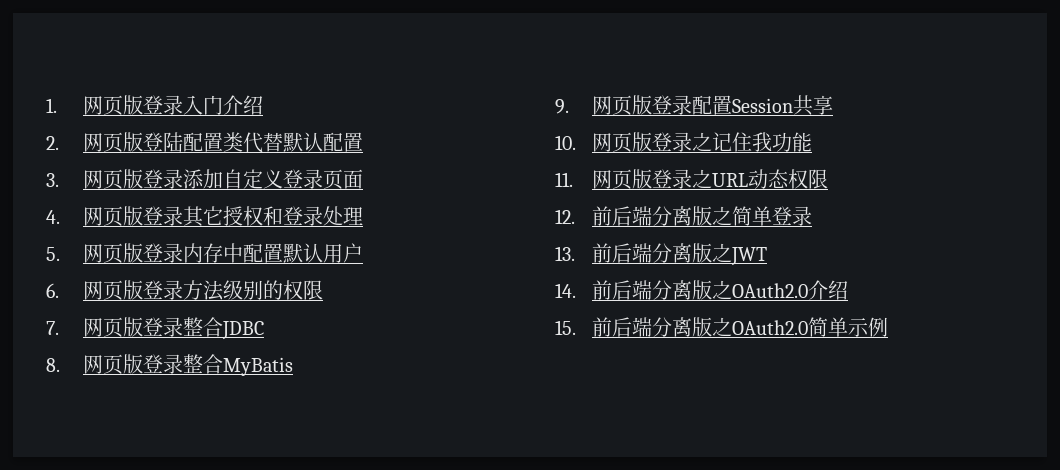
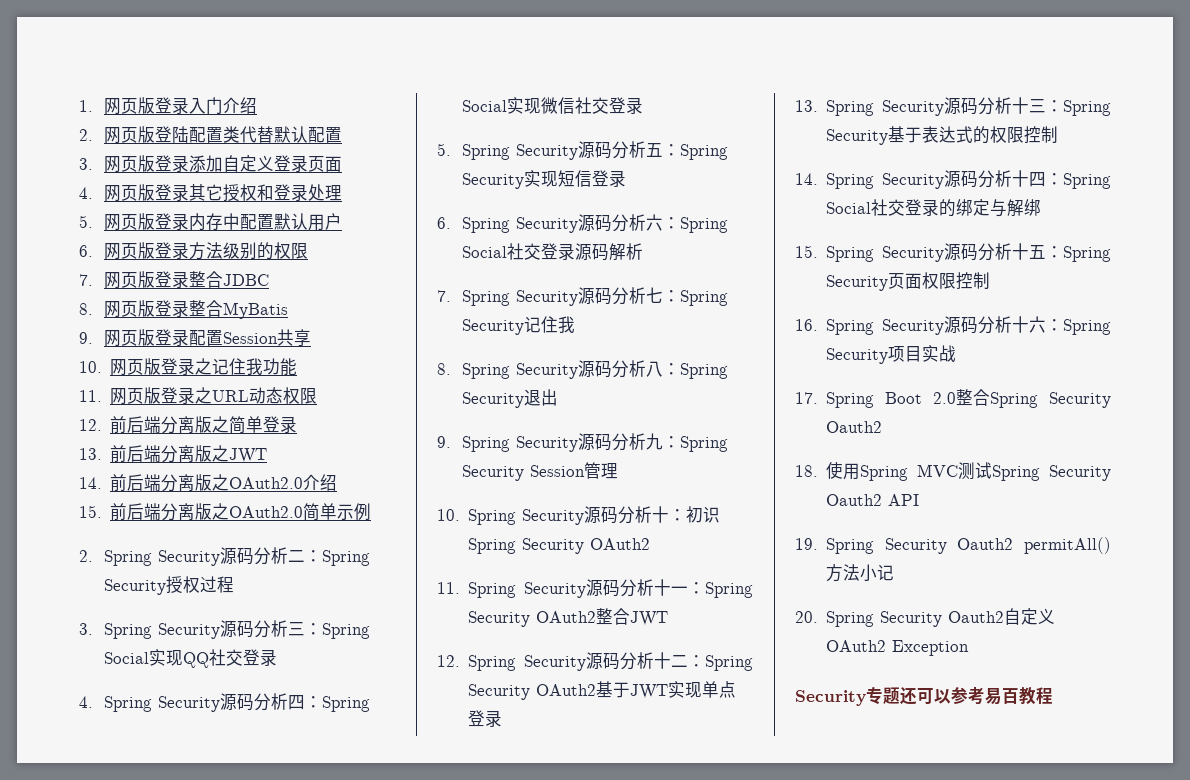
+ 2. Spring Security源码分析二：Spring Security授权过程
+ 3. Spring Security源码分析三：Spring Social实现QQ社交登录
+ 4. Spring Security源码分析四：Spring Social实现微信社交登录
+ 5. Spring Security源码分析五：Spring Security实现短信登录
+ 6. Spring Security源码分析六：Spring Social社交登录源码解析
+ 7. Spring Security源码分析七：Spring Security记住我
+ 8. Spring Security源码分析八：Spring Security退出
+ 9. Spring Security源码分析九：Spring Security Session管理
+ 10. Spring Security源码分析十：初识Spring Security OAuth2
+ 11. Spring Security源码分析十一：Spring Security OAuth2整合JWT
+ 12. Spring Security源码分析十二：Spring Security OAuth2基于JWT实现单点登录
+ 13. Spring Security源码分析十三：Spring Security基于表达式的权限控制
+ 14. Spring Security源码分析十四：Spring Social社交登录的绑定与解绑
+ 15. Spring Security源码分析十五：Spring Security页面权限控制
+ 16. Spring Security源码分析十六：Spring Security项目实战
+ 17. Spring Boot 2.0整合Spring Security Oauth2
+ 18.使用Spring MVC测试Spring Security Oauth2 API
+ 19. Spring Security Oauth2 permitAll()方法小记
+ 20. Spring Security Oauth2自定义OAuth2 Exception
+ Security专题还可以参考易百教程

